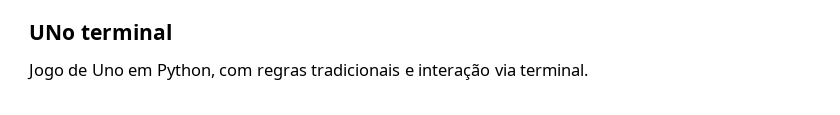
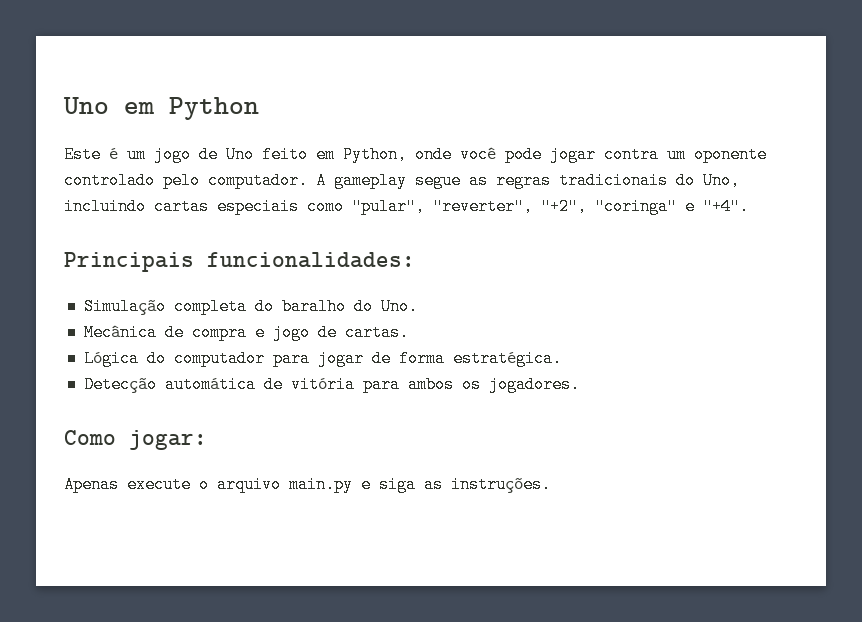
- UNo terminal
- Jogo de Uno em Python, com regras tradicionais e interação via terminal.
+ Uno em Python
+ Este é um jogo de Uno feito em Python, onde você pode jogar contra um oponente controlado pelo computador. A gameplay segue as regras tradicionais do Uno, incluindo cartas especiais como "pular", "reverter", "+2", "coringa" e "+4".
+ Principais funcionalidades:
+ Simulação completa do baralho do Uno.
+ Mecânica de compra e jogo de cartas.
+ Lógica do computador para jogar de forma estratégica.
+ Detecção automática de vitória para ambos os jogadores.
+ Como jogar:
+ Apenas execute o arquivo main.py e siga as instruções.

